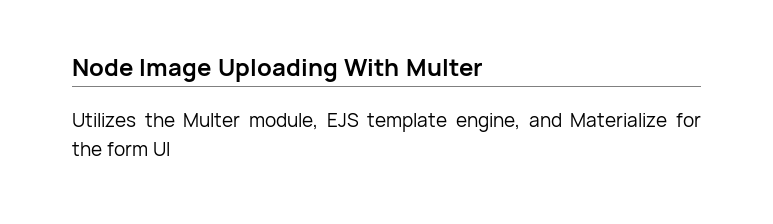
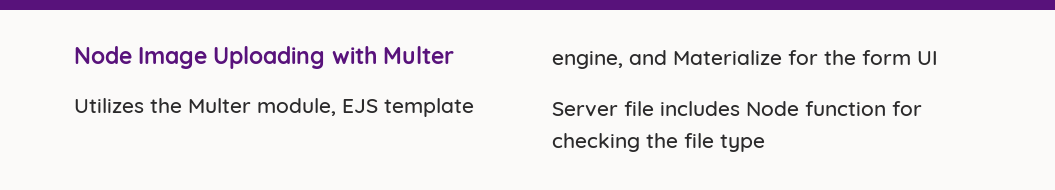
- Node Image Uploading With Multer
+ Node Image Uploading with Multer
+ Server file includes Node function for checking the file type

